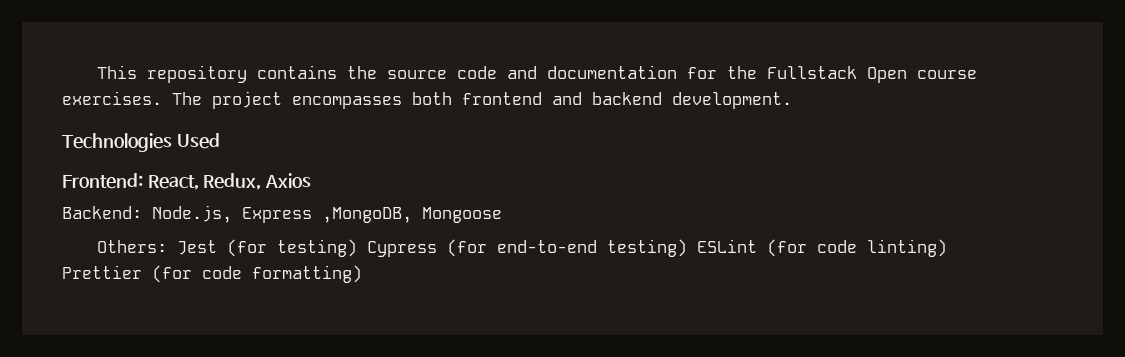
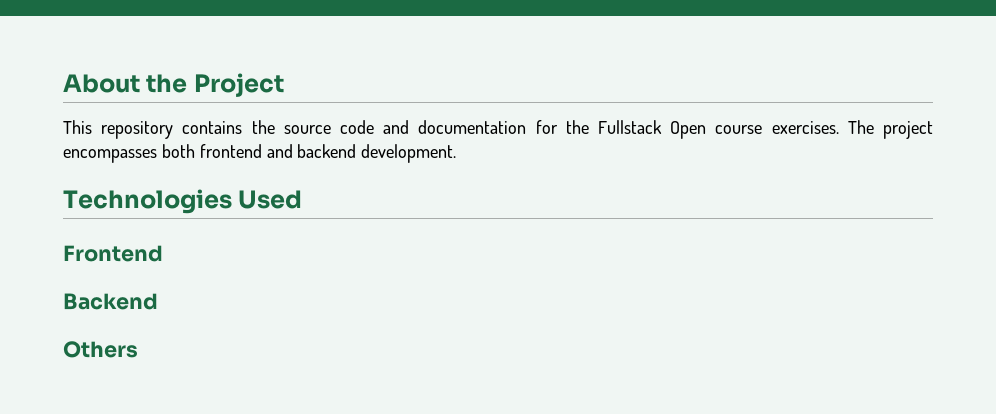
+ About the Project
- Frontend: React, Redux, Axios
- Backend: Node.js, Express ,MongoDB, Mongoose
- Others: Jest (for testing) Cypress (for end-to-end testing) ESLint (for code linting) Prettier (for code formatting)
+ Frontend
+ Backend
+ Others

